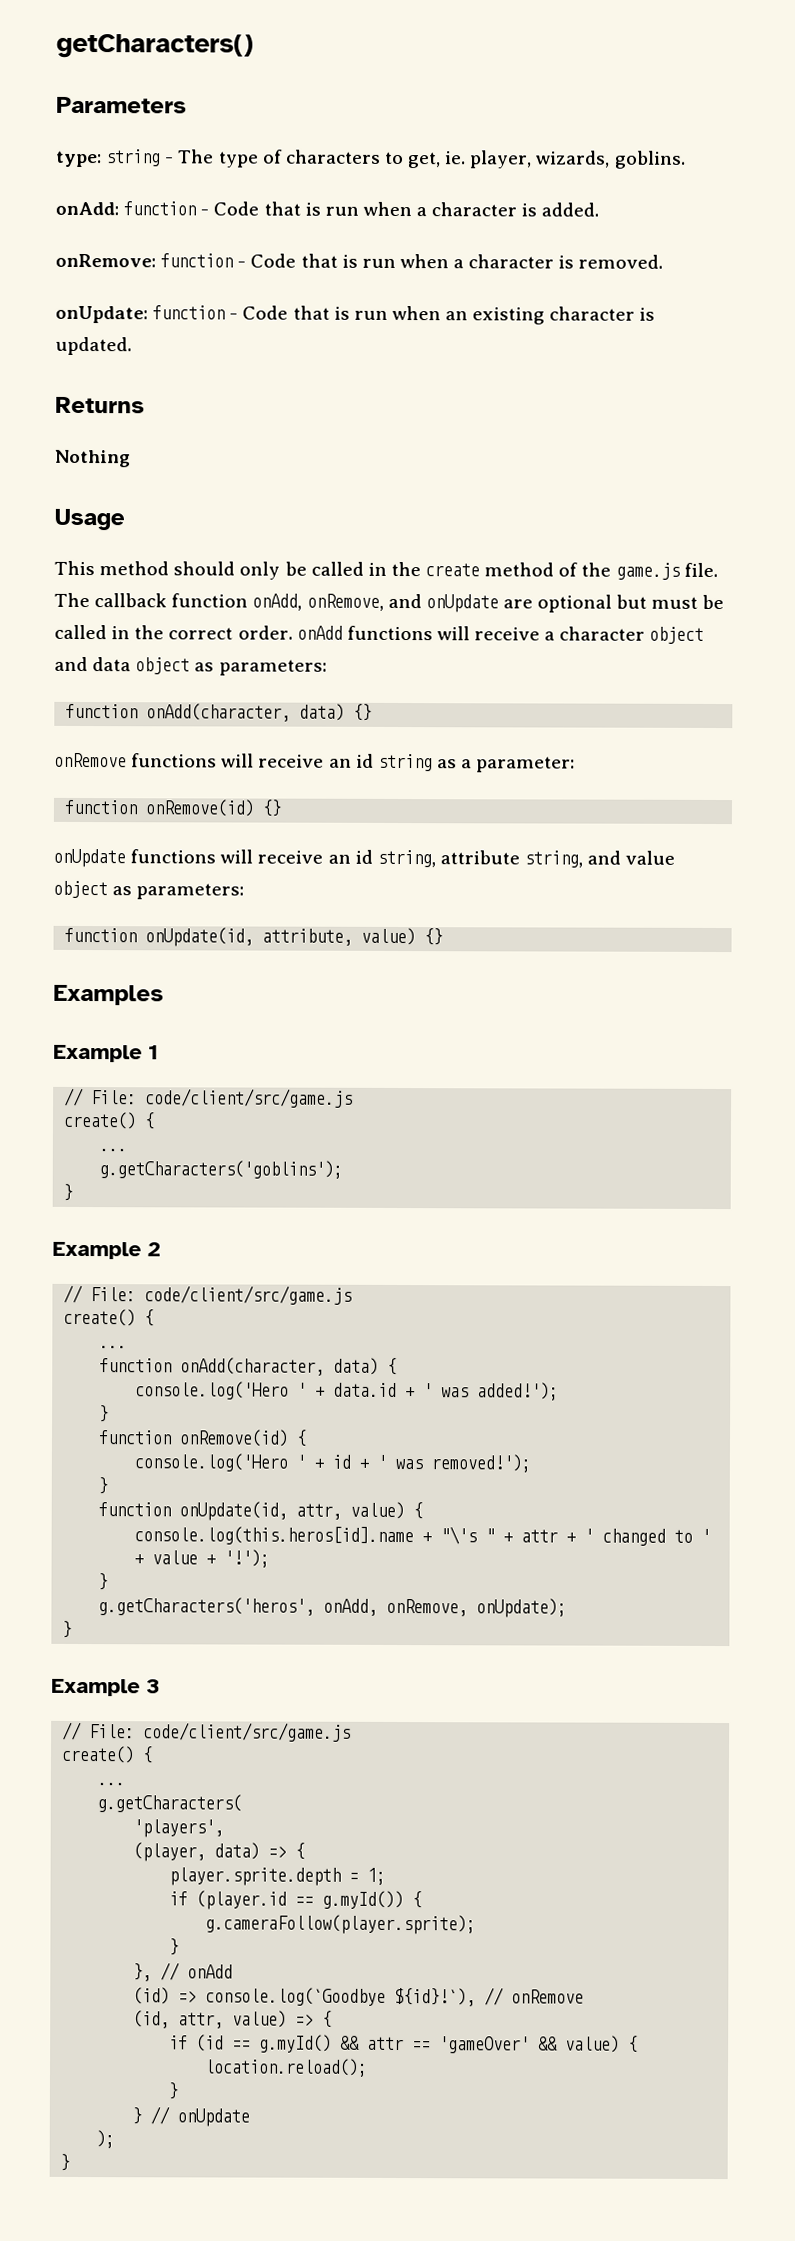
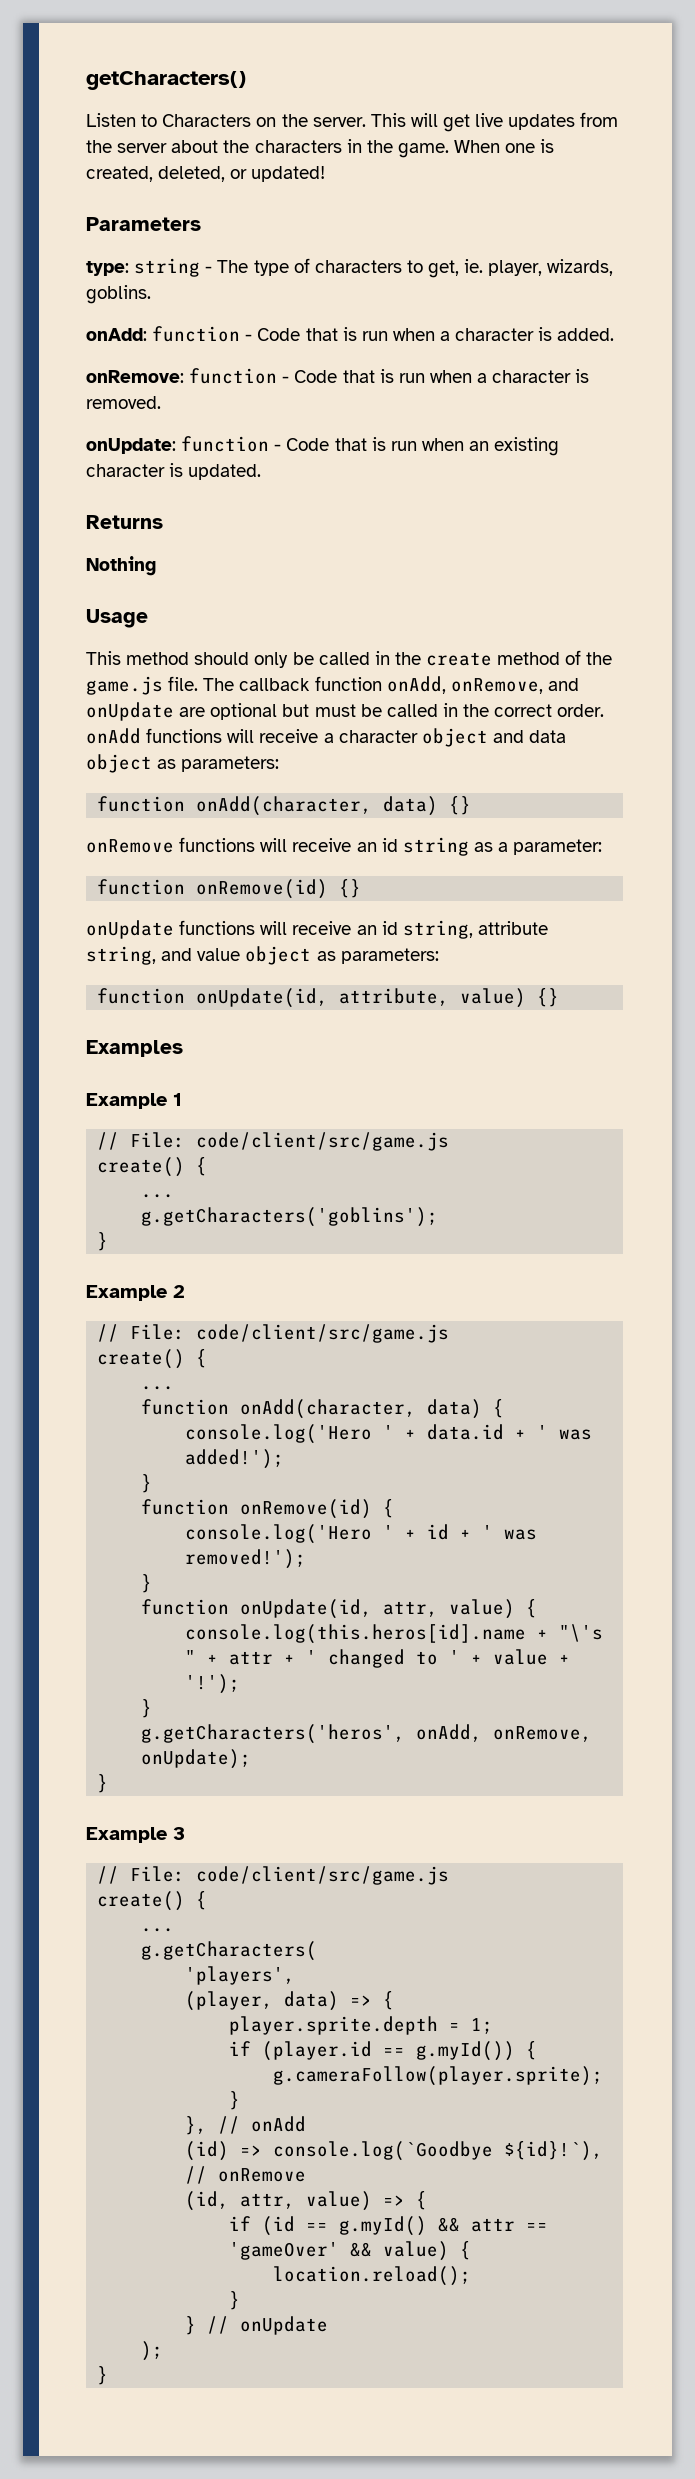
+ Listen to Characters on the server. This will get live updates from the server about the characters in the game. When one is created, deleted, or updated!

